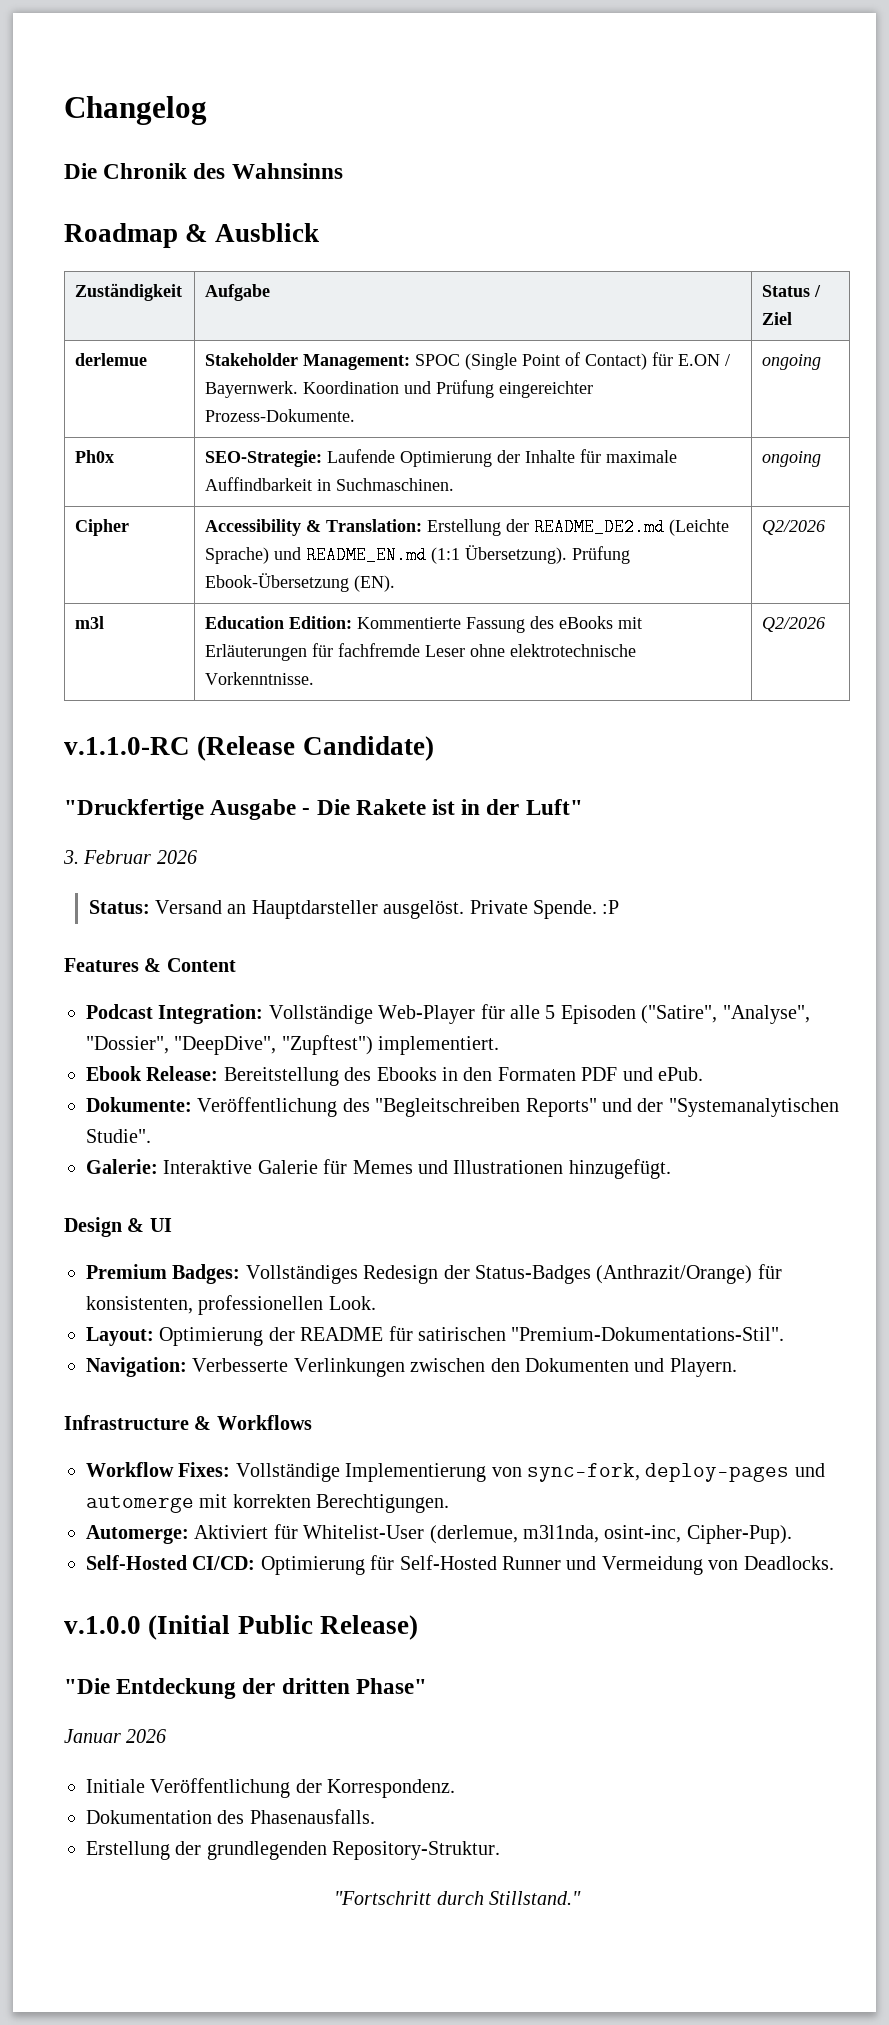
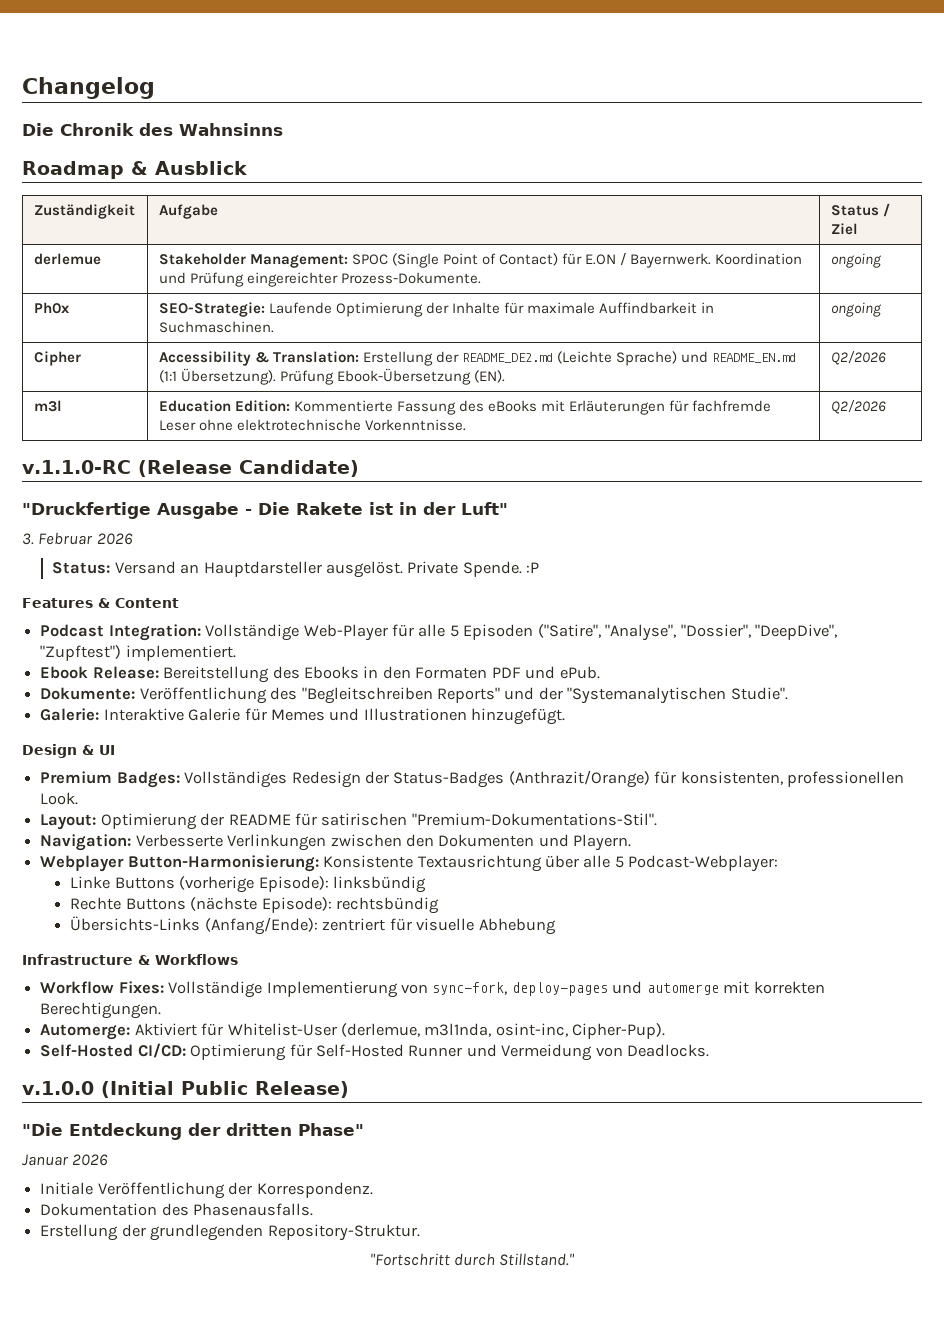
+ Webplayer Button-Harmonisierung: Konsistente Textausrichtung über alle 5 Podcast-Webplayer:
+ Linke Buttons (vorherige Episode): linksbündig
+ Rechte Buttons (nächste Episode): rechtsbündig
+ Übersichts-Links (Anfang/Ende): zentriert für visuelle Abhebung

